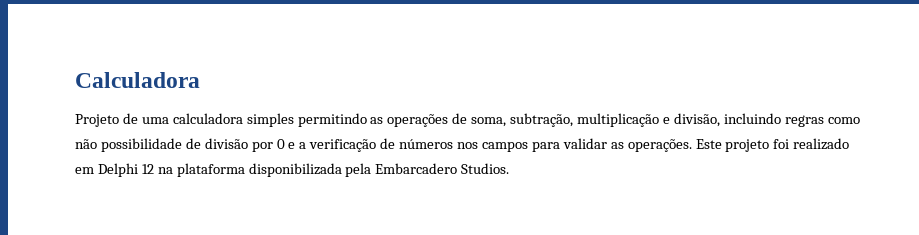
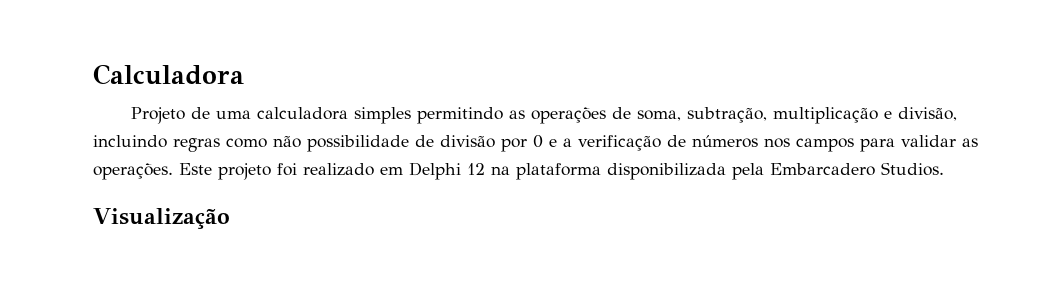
+ Visualização

